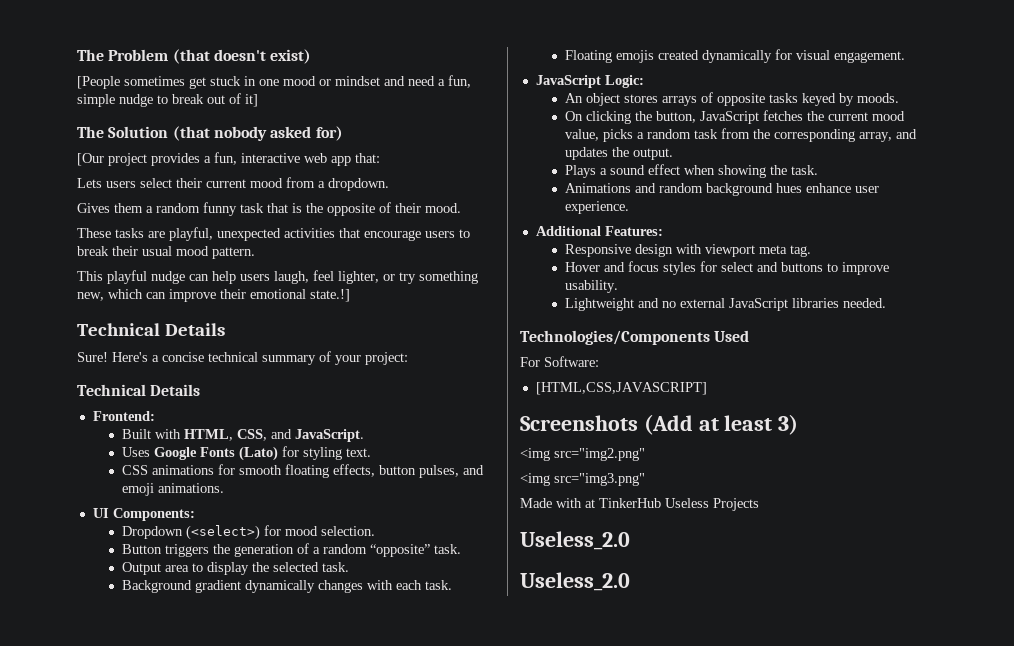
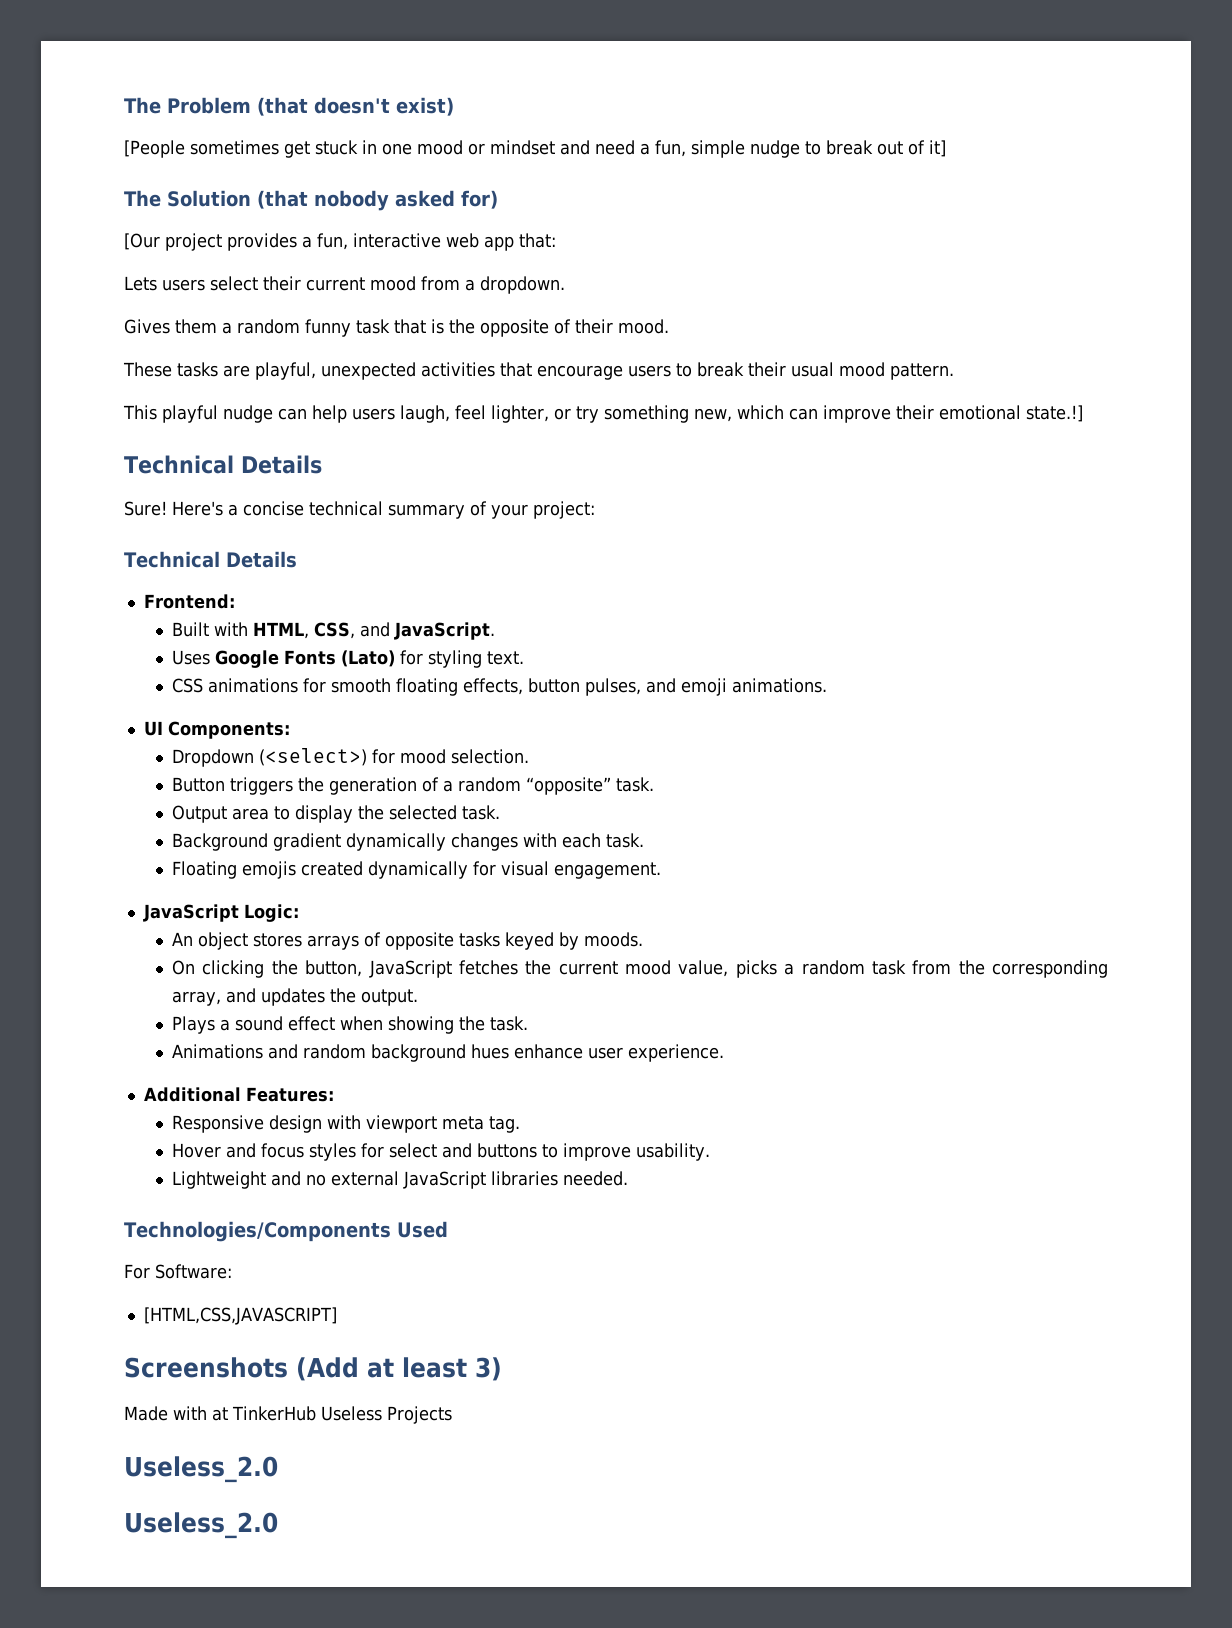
- <img src="img2.png"
- <img src="img3.png"

